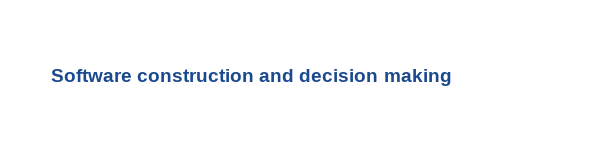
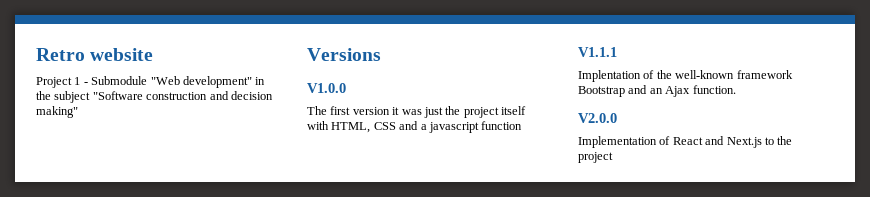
- Software construction and decision making
+ Retro website
+ Project 1 - Submodule "Web development" in the subject "Software construction and decision making"
+ Versions
+ V1.0.0
+ The first version it was just the project itself with HTML, CSS and a javascript function
+ V1.1.1
+ Implentation of the well-known framework Bootstrap and an Ajax function.
+ V2.0.0
+ Implementation of React and Next.js to the project

